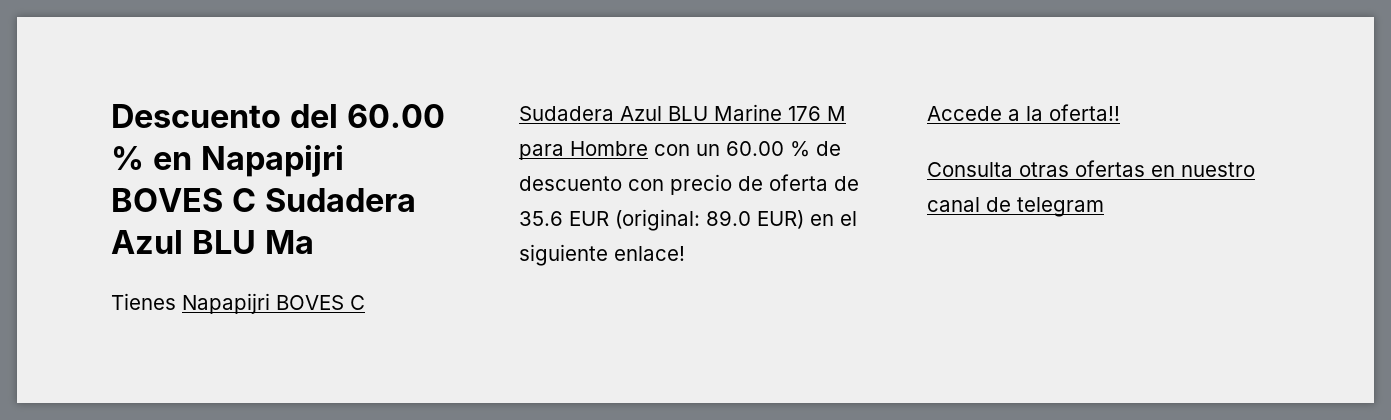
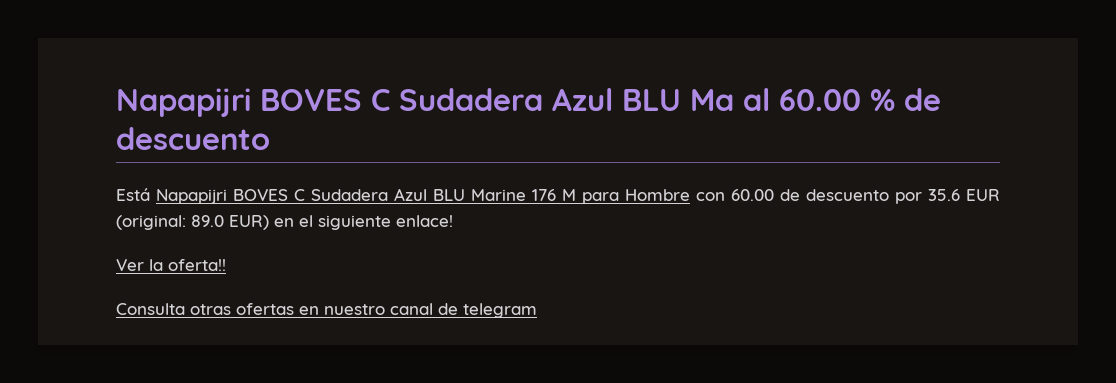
- Descuento del 60.00 % en Napapijri BOVES C Sudadera Azul BLU Ma
- Tienes Napapijri BOVES C Sudadera Azul BLU Marine 176 M para Hombre con un 60.00 % de descuento con precio de oferta de 35.6 EUR (original: 89.0 EUR) en el siguiente enlace!
+ Napapijri BOVES C Sudadera Azul BLU Ma al 60.00 % de descuento
+ Está Napapijri BOVES C Sudadera Azul BLU Marine 176 M para Hombre con 60.00 de descuento por 35.6 EUR (original: 89.0 EUR) en el siguiente enlace!
- Accede a la oferta!!
+ Ver la oferta!!

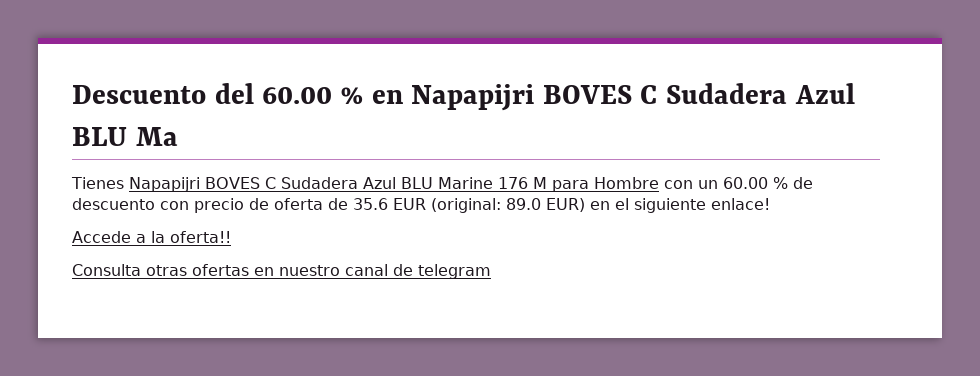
- Napapijri BOVES C Sudadera Azul BLU Ma al 60.00 % de descuento
- Está Napapijri BOVES C Sudadera Azul BLU Marine 176 M para Hombre con 60.00 de descuento por 35.6 EUR (original: 89.0 EUR) en el siguiente enlace!
+ Descuento del 60.00 % en Napapijri BOVES C Sudadera Azul BLU Ma
+ Tienes Napapijri BOVES C Sudadera Azul BLU Marine 176 M para Hombre con un 60.00 % de descuento con precio de oferta de 35.6 EUR (original: 89.0 EUR) en el siguiente enlace!
- Ver la oferta!!
+ Accede a la oferta!!

